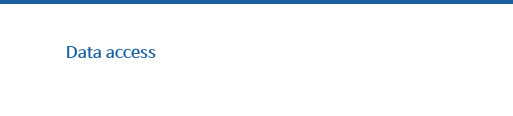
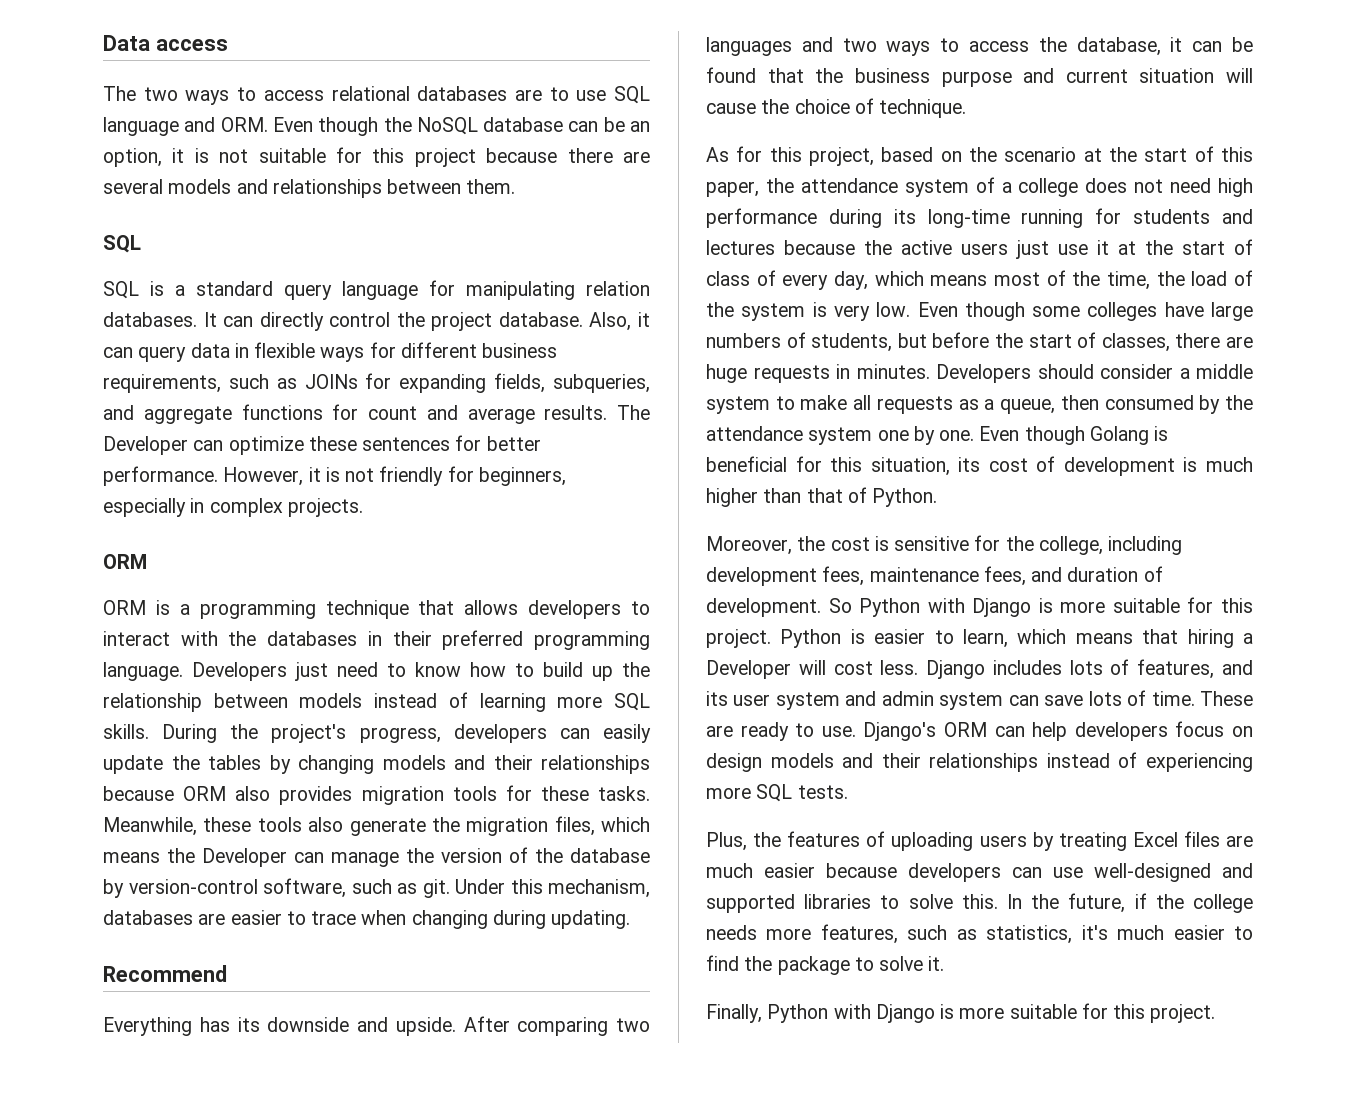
+ The two ways to access relational databases are to use SQL language and ORM. Even though the NoSQL database can be an option, it is not suitable for this project because there are several models and relationships between them.
+ SQL
+ SQL is a standard query language for manipulating relation databases. It can directly control the project database. Also, it can query data in flexible ways for different business requirements, such as JOINs for expanding fields, subqueries, and aggregate functions for count and average results. The Developer can optimize these sentences for better performance. However, it is not friendly for beginners, especially in complex projects.
+ ORM
+ ORM is a programming technique that allows developers to interact with the databases in their preferred programming language. Developers just need to know how to build up the relationship between models instead of learning more SQL skills. During the project's progress, developers can easily update the tables by changing models and their relationships because ORM also provides migration tools for these tasks. Meanwhile, these tools also generate the migration files, which means the Developer can manage the version of the database by version-control software, such as git. Under this mechanism, databases are easier to trace when changing during updating.
+ Recommend
+ Everything has its downside and upside. After comparing two languages and two ways to access the database, it can be found that the business purpose and current situation will cause the choice of technique.
+ As for this project, based on the scenario at the start of this paper, the attendance system of a college does not need high performance during its long-time running for students and lectures because the active users just use it at the start of class of every day, which means most of the time, the load of the system is very low. Even though some colleges have large numbers of students, but before the start of classes, there are huge requests in minutes. Developers should consider a middle system to make all requests as a queue, then consumed by the attendance system one by one. Even though Golang is beneficial for this situation, its cost of development is much higher than that of Python.
+ Moreover, the cost is sensitive for the college, including development fees, maintenance fees, and duration of development. So Python with Django is more suitable for this project. Python is easier to learn, which means that hiring a Developer will cost less. Django includes lots of features, and its user system and admin system can save lots of time. These are ready to use. Django's ORM can help developers focus on design models and their relationships instead of experiencing more SQL tests.
+ Plus, the features of uploading users by treating Excel files are much easier because developers can use well-designed and supported libraries to solve this. In the future, if the college needs more features, such as statistics, it's much easier to find the package to solve it.
+ Finally, Python with Django is more suitable for this project.

